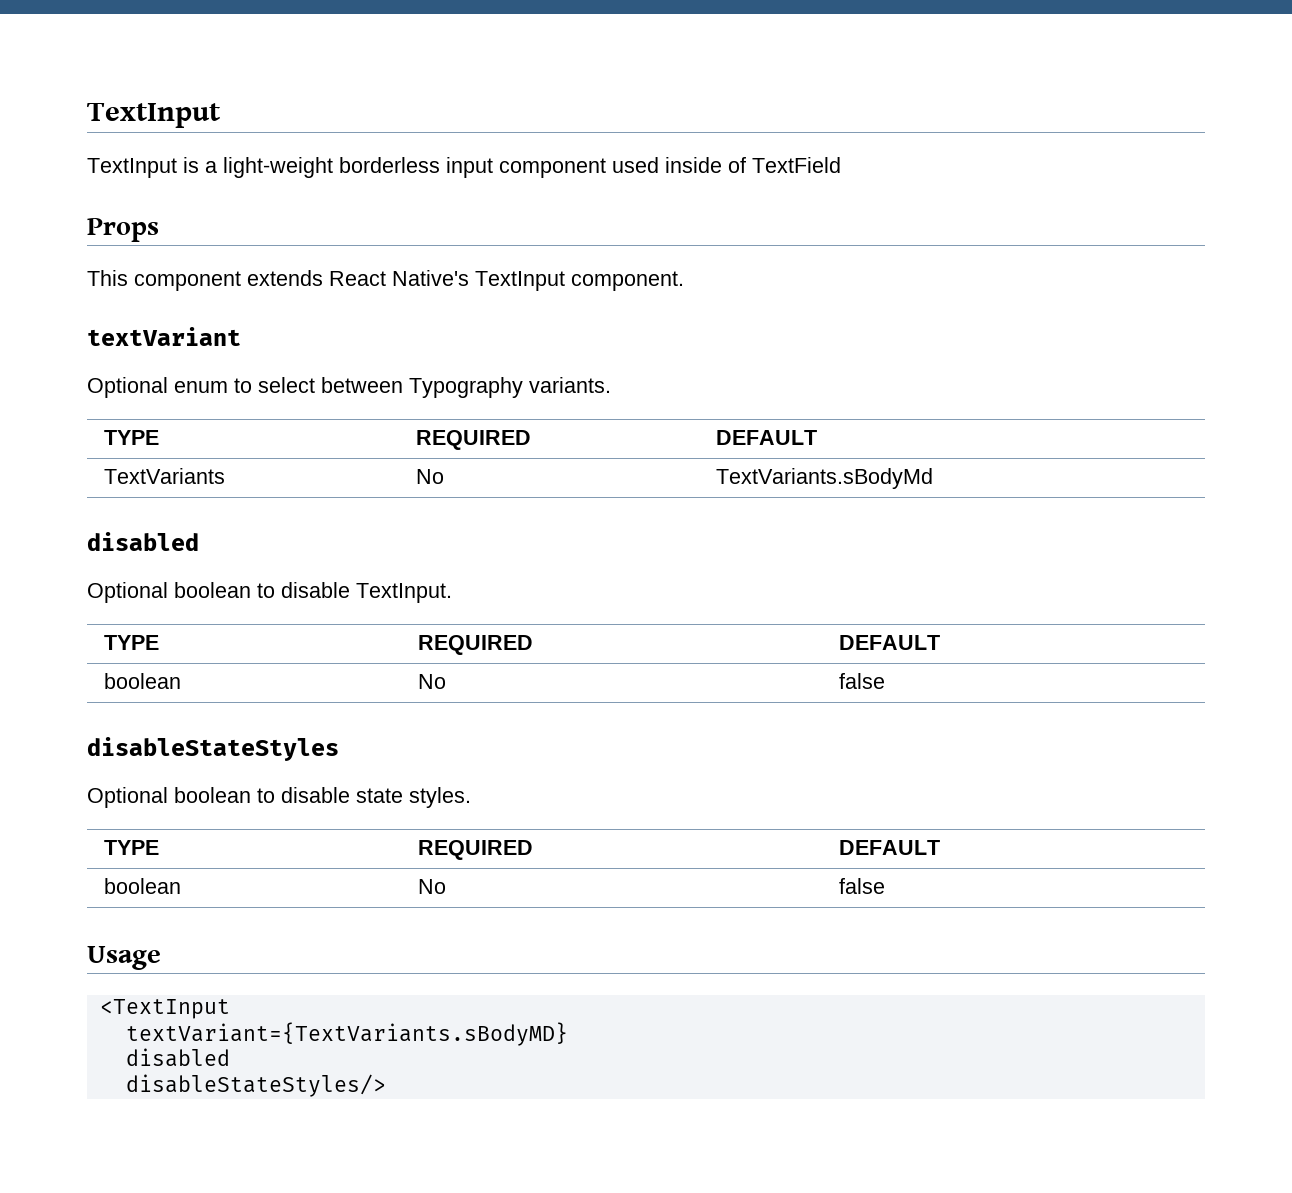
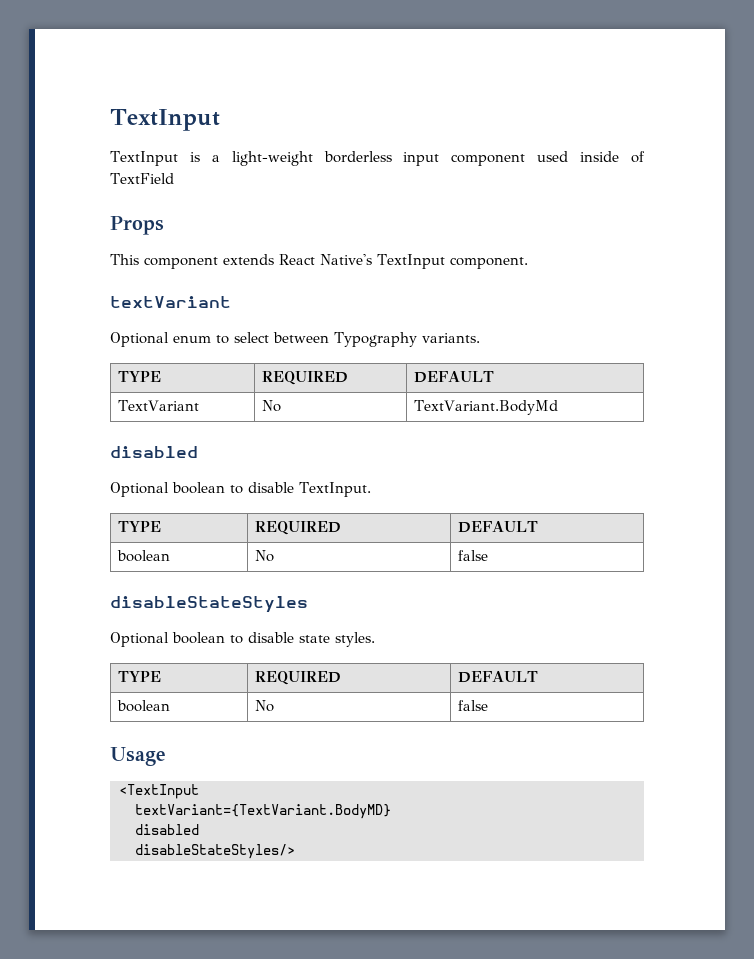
- TextVariants | No | TextVariants.sBodyMd
+ TextVariant | No | TextVariant.BodyMd
- textVariant={TextVariants.sBodyMD}
+ textVariant={TextVariant.BodyMD}

